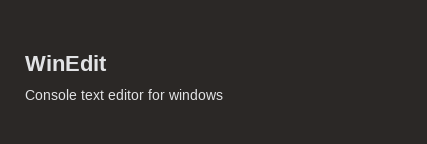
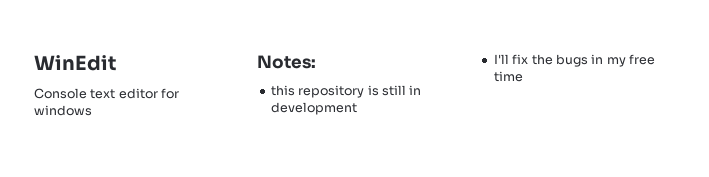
+ Notes:
+ this repository is still in development
+ I'll fix the bugs in my free time

